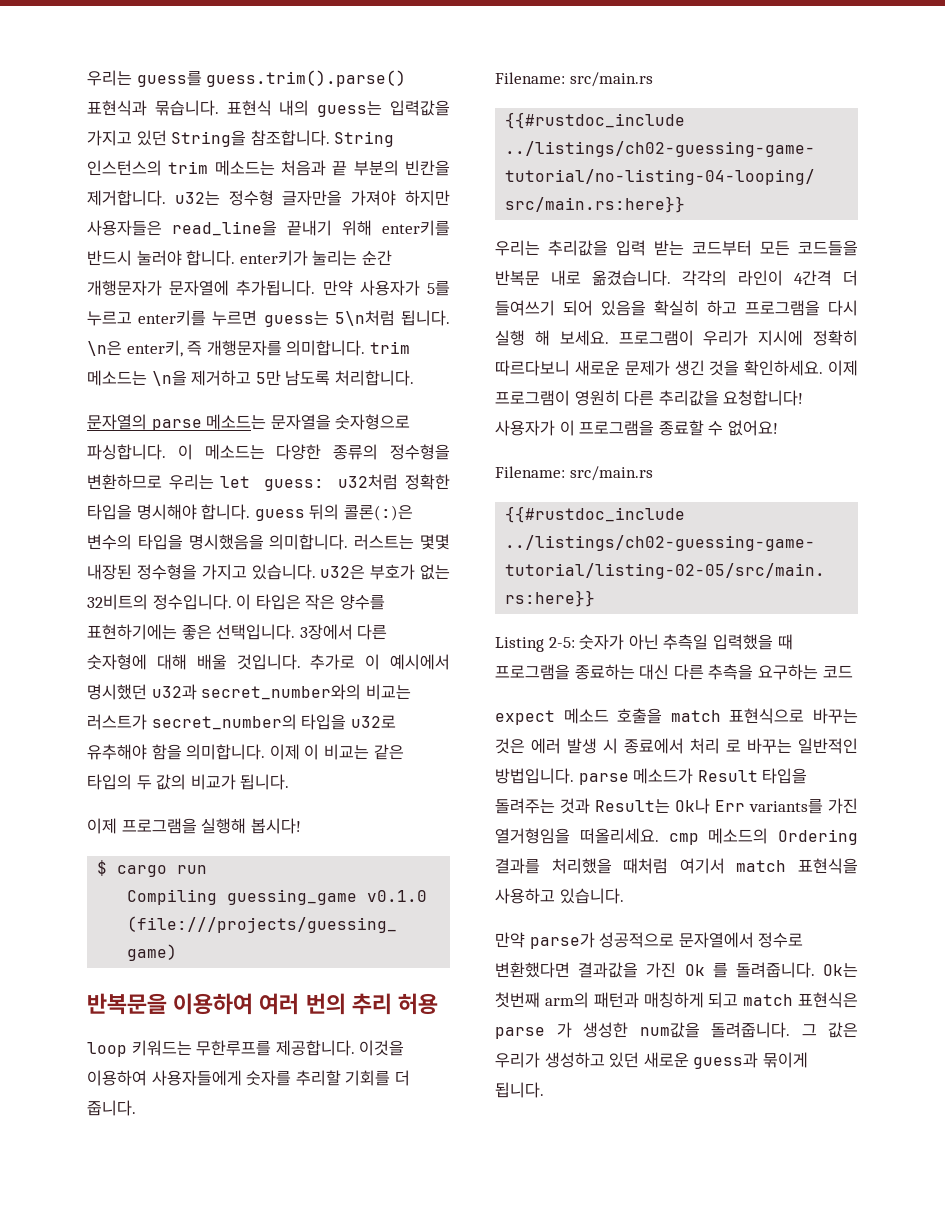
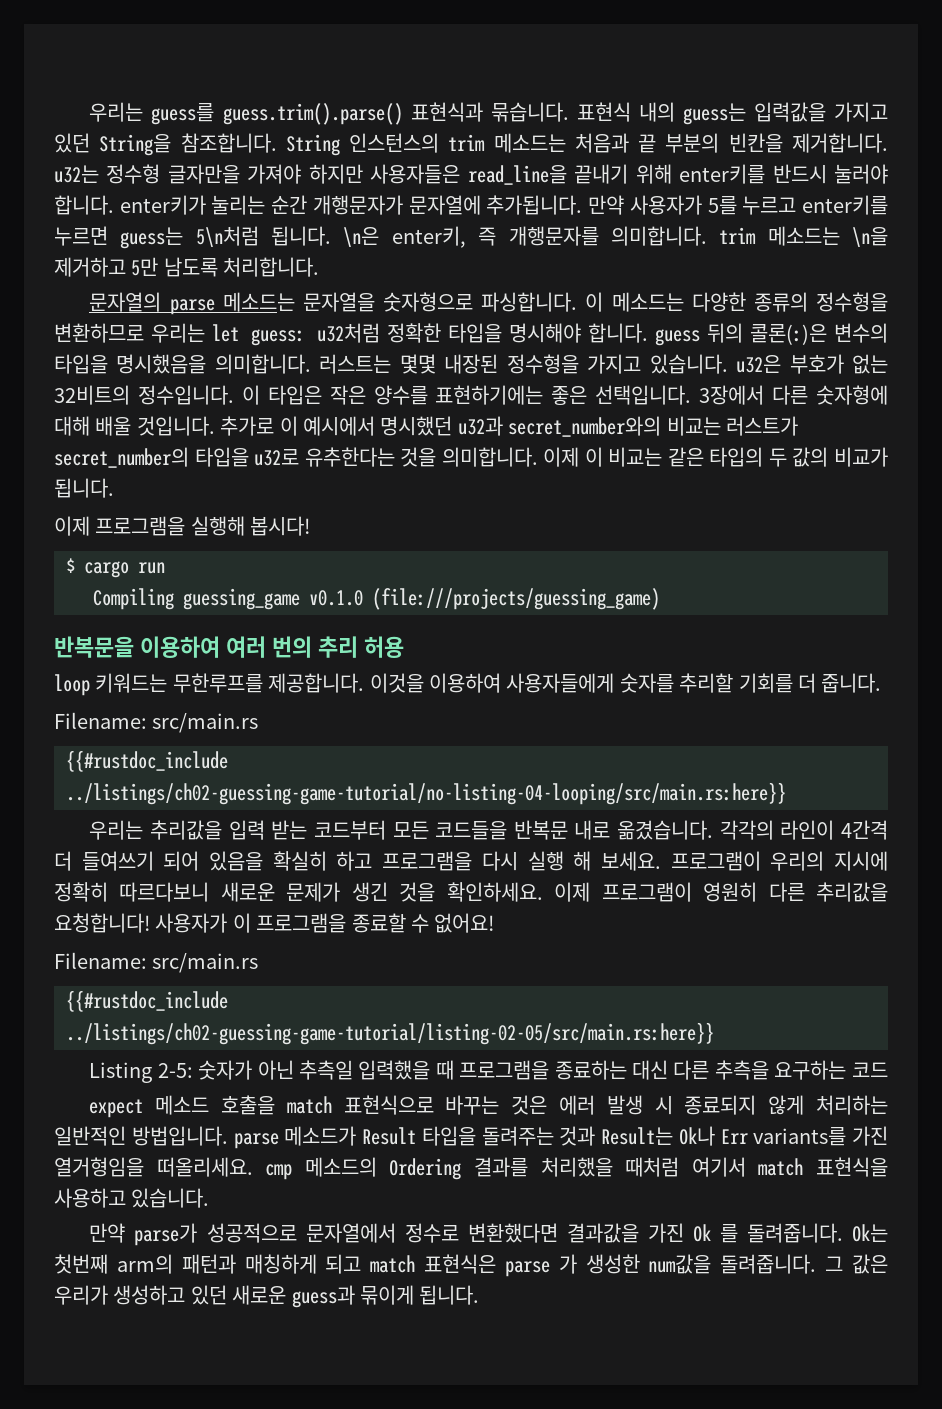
- 추가로 이 예시에서 명시했던 u32과 secret_number와의 비교는 러스트가 secret_number의 타입을 u32로 유추해야 함을 의미합니다.
+ 추가로 이 예시에서 명시했던 u32과 secret_number와의 비교는 러스트가 secret_number의 타입을 u32로 유추한다는 것을 의미합니다.
- 프로그램이 우리가 지시에 정확히 따르다보니 새로운 문제가 생긴 것을 확인하세요.
+ 프로그램이 우리의 지시에 정확히 따르다보니 새로운 문제가 생긴 것을 확인하세요.
- expect 메소드 호출을 match 표현식으로 바꾸는 것은 에러 발생 시 종료에서 처리 로 바꾸는 일반적인 방법입니다. parse 메소드가 Result 타입을 돌려주는 것과 Result는 Ok나 Err variants를 가진 열거형임을 떠올리세요. cmp 메소드의 Ordering 결과를 처리했을 때처럼 여기서 match 표현식을 사용하고 있습니다.
+ expect 메소드 호출을 match 표현식으로 바꾸는 것은 에러 발생 시 종료되지 않게 처리하는 일반적인 방법입니다. parse 메소드가 Result 타입을 돌려주는 것과 Result는 Ok나 Err variants를 가진 열거형임을 떠올리세요. cmp 메소드의 Ordering 결과를 처리했을 때처럼 여기서 match 표현식을 사용하고 있습니다.

